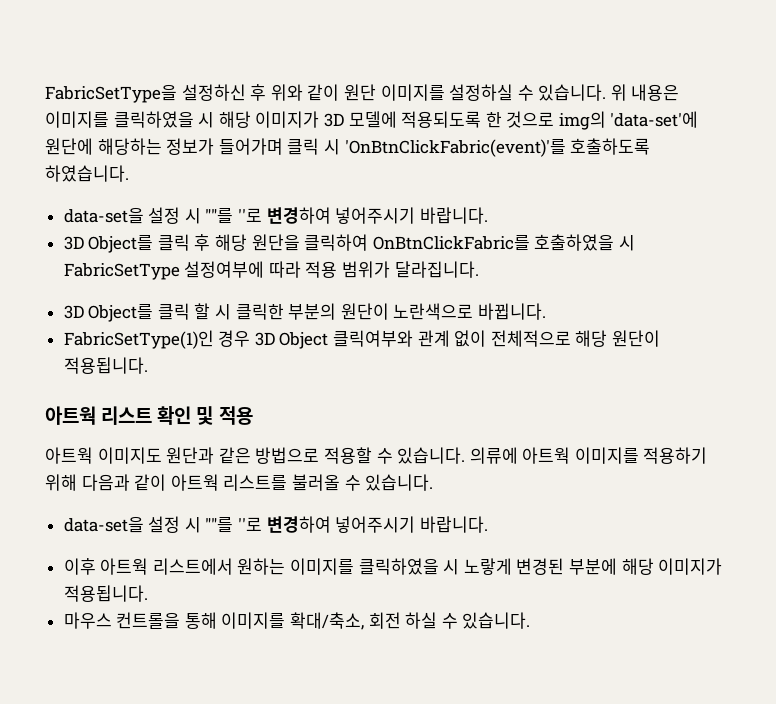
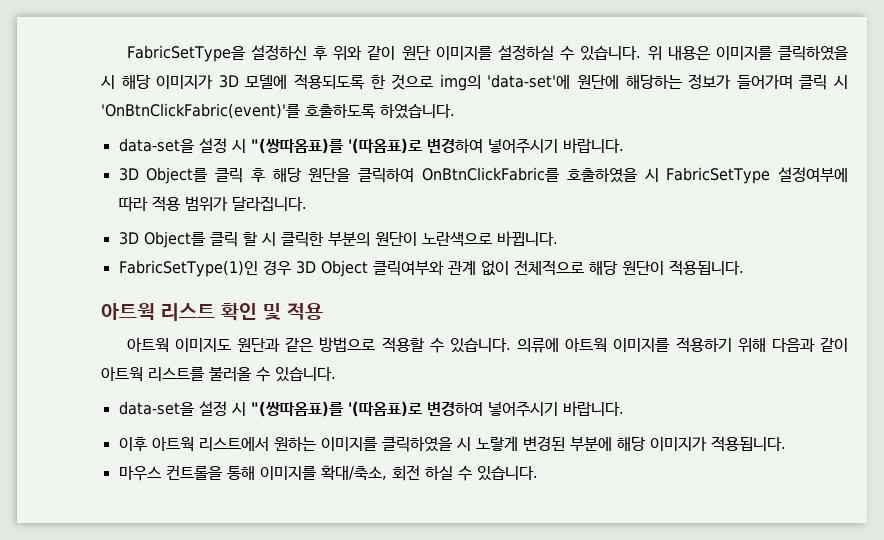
  위 내용은 이미지를 클릭하였을 시 해당 이미지가 3D 모델에 적용되도록 한 것으로 img의 'data-set'에 원단에 해당하는 정보가 들어가며 클릭 시 'OnBtnClickFabric(event)'를 호출하도록 하였습니다.
- data-set을 설정 시 ""를 ''로 변경하여 넣어주시기 바랍니다.
+ data-set을 설정 시 "(쌍따옴표)를 '(따옴표)로 변경하여 넣어주시기 바랍니다.
  의류에 아트웍 이미지를 적용하기 위해 다음과 같이 아트웍 리스트를 불러올 수 있습니다.
- data-set을 설정 시 ""를 ''로 변경하여 넣어주시기 바랍니다.
+ data-set을 설정 시 "(쌍따옴표)를 '(따옴표)로 변경하여 넣어주시기 바랍니다.

